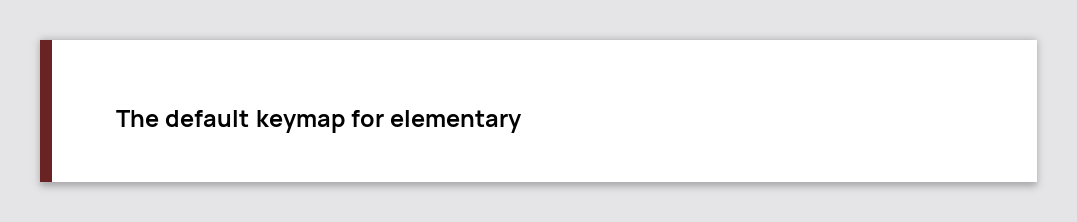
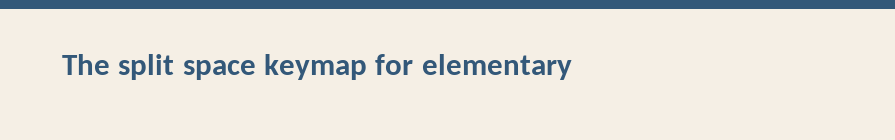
- The default keymap for elementary
+ The split space keymap for elementary

